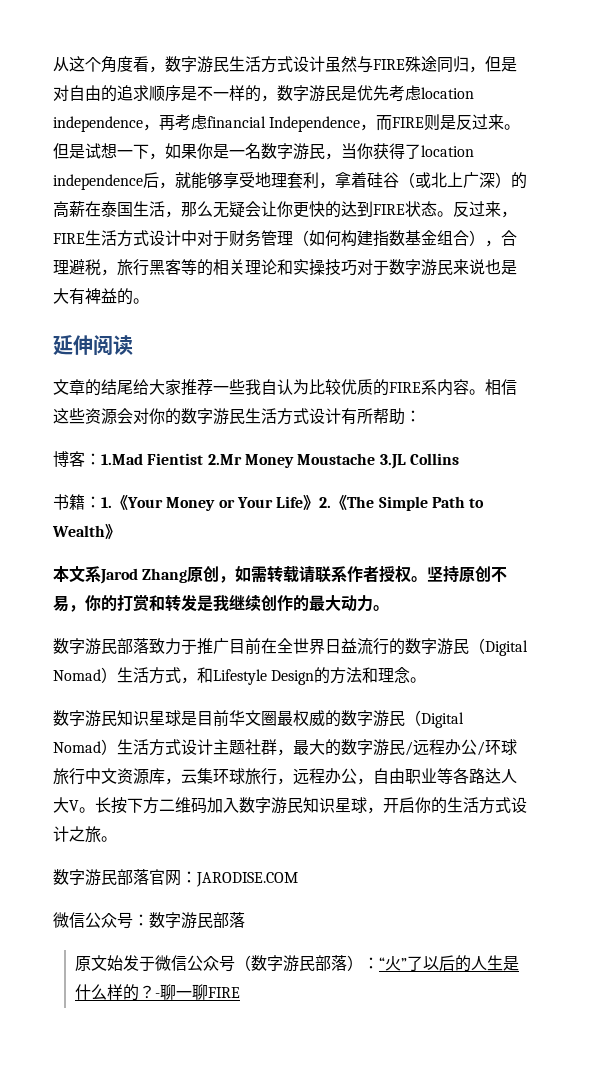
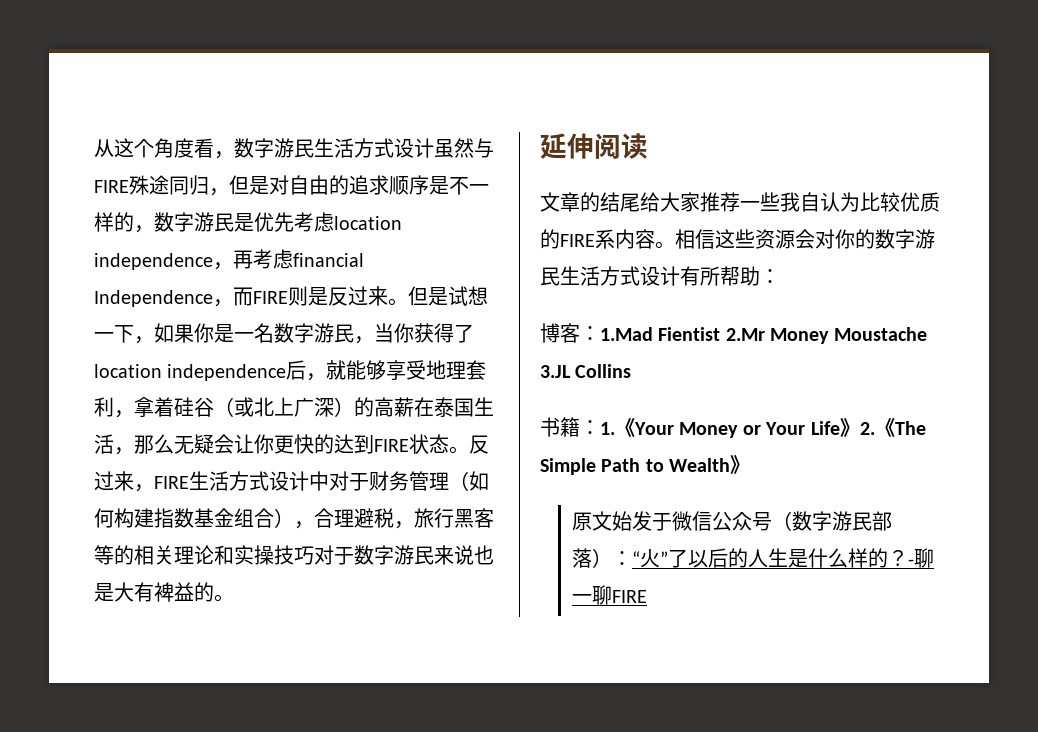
- 本文系Jarod Zhang原创，如需转载请联系作者授权。坚持原创不易，你的打赏和转发是我继续创作的最大动力。
- 数字游民部落致力于推广目前在全世界日益流行的数字游民（Digital Nomad）生活方式，和Lifestyle Design的方法和理念。
- 数字游民知识星球是目前华文圈最权威的数字游民（Digital Nomad）生活方式设计主题社群，最大的数字游民/远程办公/环球旅行中文资源库，云集环球旅行，远程办公，自由职业等各路达人大V。长按下方二维码加入数字游民知识星球，开启你的生活方式设计之旅。
- 数字游民部落官网：JARODISE.COM
- 微信公众号：数字游民部落

